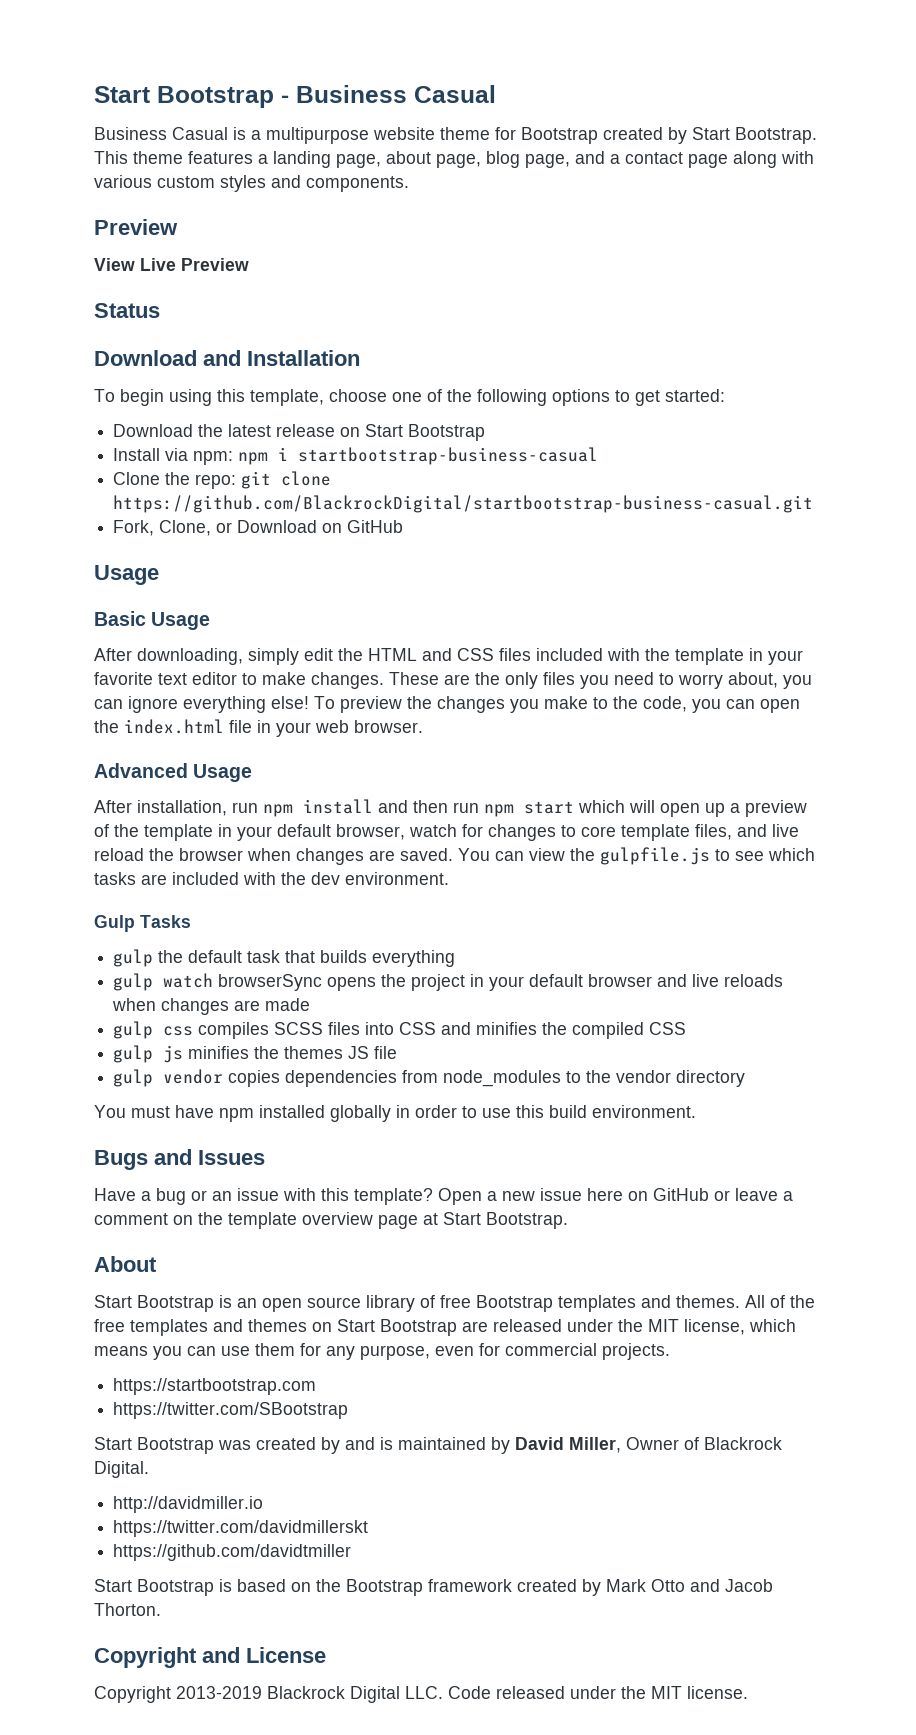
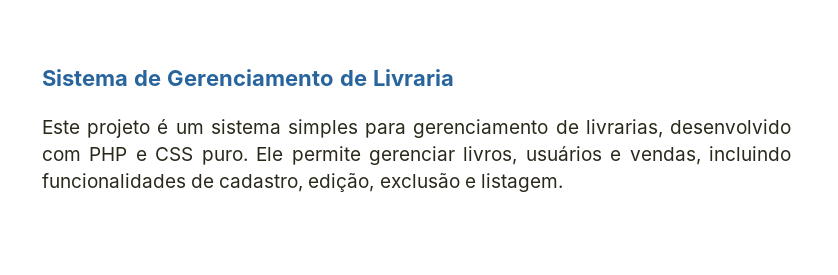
- Start Bootstrap - Business Casual
- Business Casual is a multipurpose website theme for Bootstrap created by Start Bootstrap. This theme features a landing page, about page, blog page, and a contact page along with various custom styles and components.
- Preview
- View Live Preview
- Status
- Download and Installation
- To begin using this template, choose one of the following options to get started:
- Download the latest release on Start Bootstrap
- Install via npm: npm i startbootstrap-business-casual
- Clone the repo: git clone https://github.com/BlackrockDigital/startbootstrap-business-casual.git
- Fork, Clone, or Download on GitHub
- Usage
- Basic Usage
- After downloading, simply edit the HTML and CSS files included with the template in your favorite text editor to make changes. These are the only files you need to worry about, you can ignore everything else! To preview the changes you make to the code, you can open the index.html file in your web browser.
- Advanced Usage
- After installation, run npm install and then run npm start which will open up a preview of the template in your default browser, watch for changes to core template files, and live reload the browser when changes are saved. You can view the gulpfile.js to see which tasks are included with the dev environment.
- Gulp Tasks
- gulp the default task that builds everything
- gulp watch browserSync opens the project in your default browser and live reloads when changes are made
- gulp css compiles SCSS files into CSS and minifies the compiled CSS
- gulp js minifies the themes JS file
- gulp vendor copies dependencies from node_modules to the vendor directory
- You must have npm installed globally in order to use this build environment.
- Bugs and Issues
- Have a bug or an issue with this template? Open a new issue here on GitHub or leave a comment on the template overview page at Start Bootstrap.
- About
- Start Bootstrap is an open source library of free Bootstrap templates and themes. All of the free templates and themes on Start Bootstrap are released under the MIT license, which means you can use them for any purpose, even for commercial projects.
- https://startbootstrap.com
- https://twitter.com/SBootstrap
- Start Bootstrap was created by and is maintained by David Miller, Owner of Blackrock Digital.
- http://davidmiller.io
- https://twitter.com/davidmillerskt
- https://github.com/davidtmiller
- Start Bootstrap is based on the Bootstrap framework created by Mark Otto and Jacob Thorton.
- Copyright and License
- Copyright 2013-2019 Blackrock Digital LLC. Code released under the MIT license.
+ Sistema de Gerenciamento de Livraria
+ Este projeto é um sistema simples para gerenciamento de livrarias, desenvolvido com PHP e CSS puro. Ele permite gerenciar livros, usuários e vendas, incluindo funcionalidades de cadastro, edição, exclusão e listagem.

